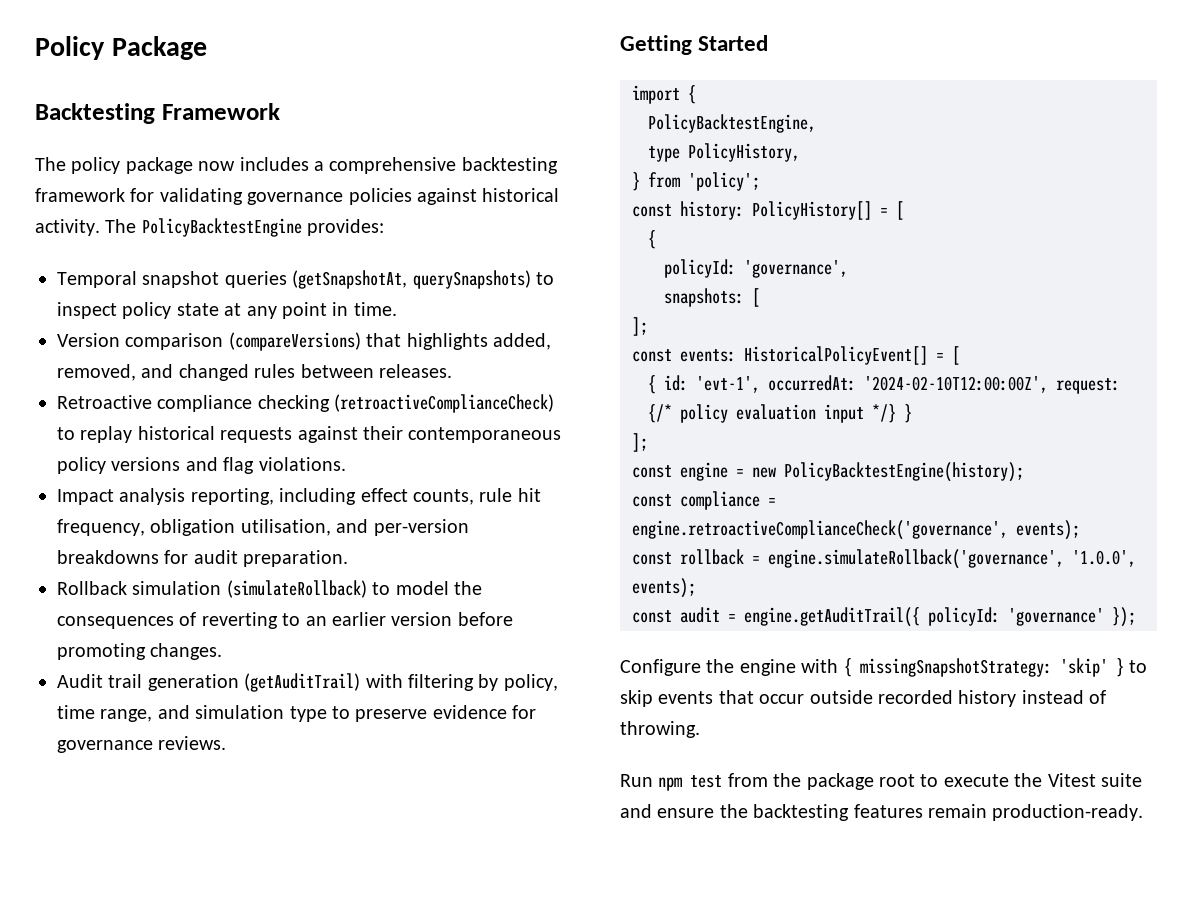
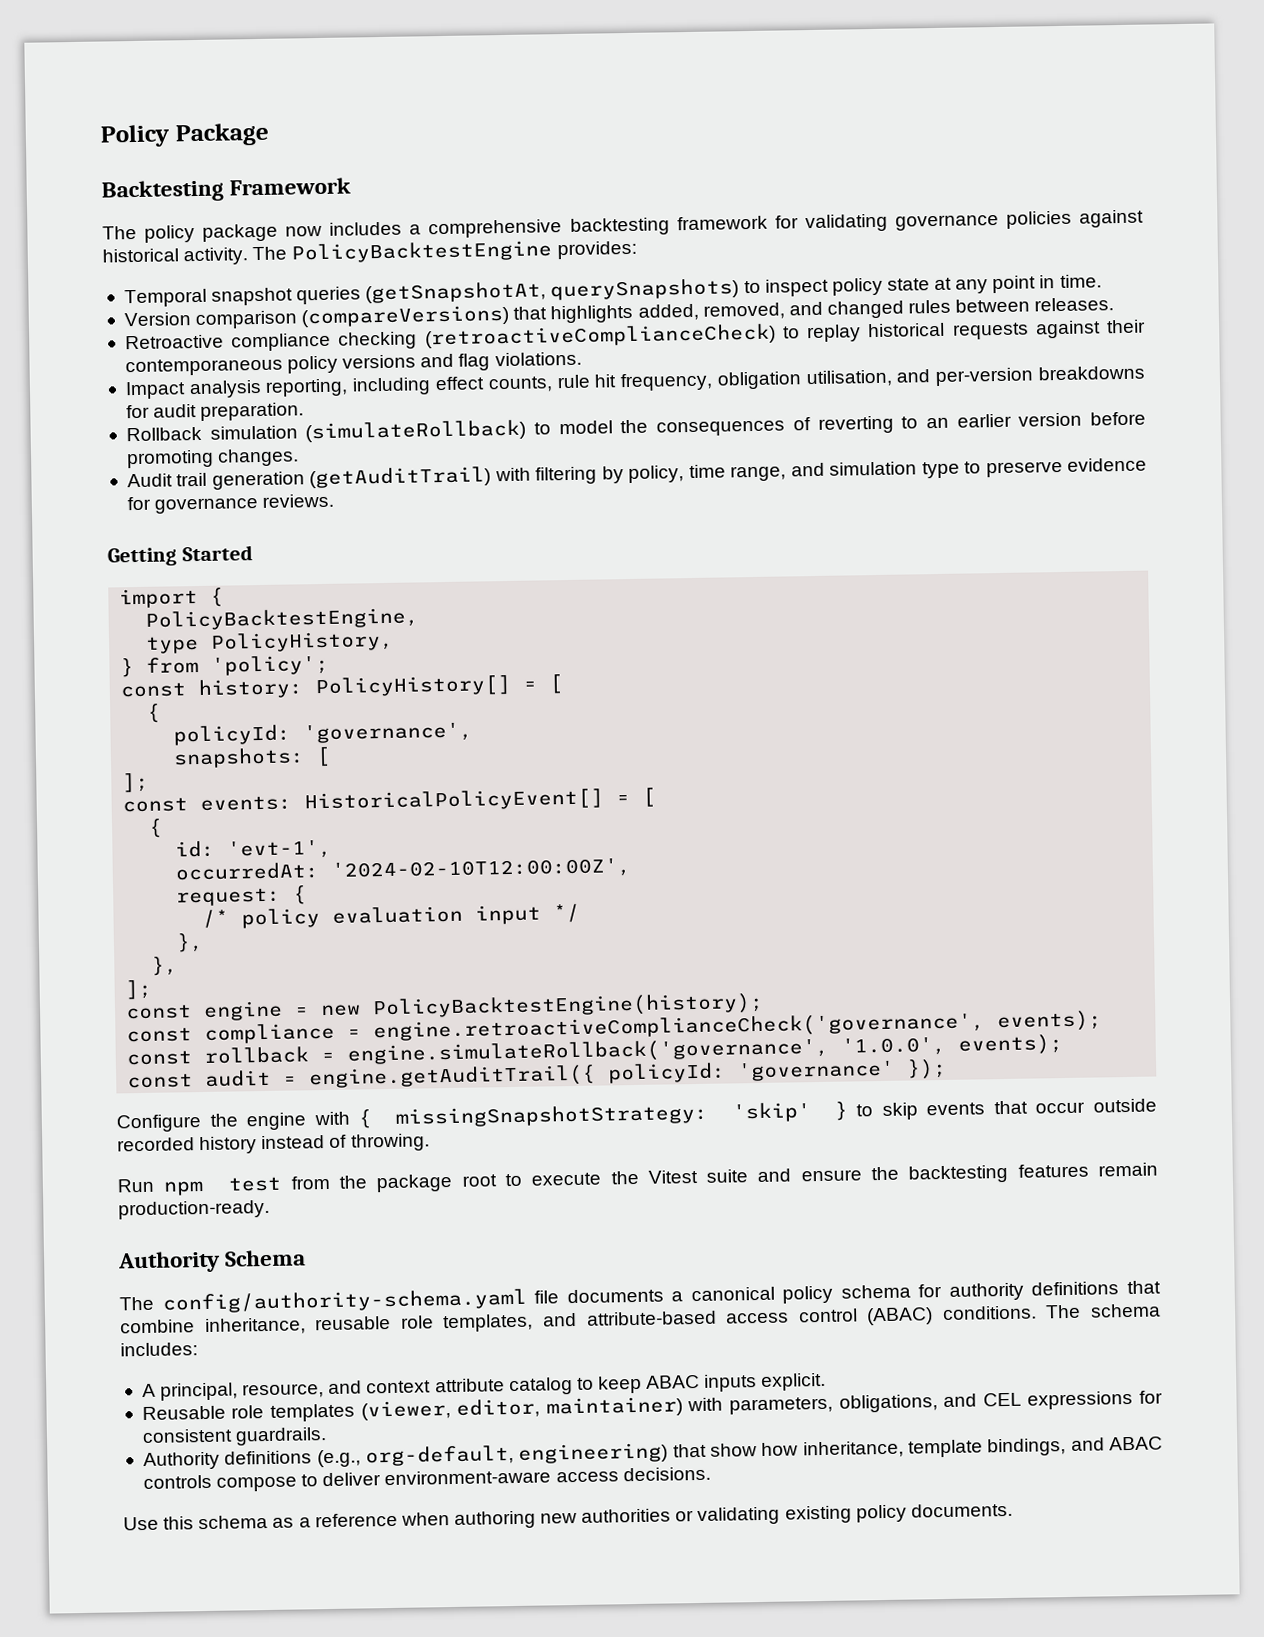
  const events: HistoricalPolicyEvent[] = [
- { id: 'evt-1', occurredAt: '2024-02-10T12:00:00Z', request: {/* policy evaluation input */} }
+ {
+ id: 'evt-1',
+ occurredAt: '2024-02-10T12:00:00Z',
+ request: {
+ /* policy evaluation input */
+ },
+ },
+ Authority Schema
+ The config/authority-schema.yaml file documents a canonical policy schema for authority definitions that combine inheritance, reusable role templates, and attribute-based access control (ABAC) conditions. The schema includes:
+ A principal, resource, and context attribute catalog to keep ABAC inputs explicit.
+ Reusable role templates (viewer, editor, maintainer) with parameters, obligations, and CEL expressions for consistent guardrails.
+ Authority definitions (e.g., org-default, engineering) that show how inheritance, template bindings, and ABAC controls compose to deliver environment-aware access decisions.
+ Use this schema as a reference when authoring new authorities or validating existing policy documents.

